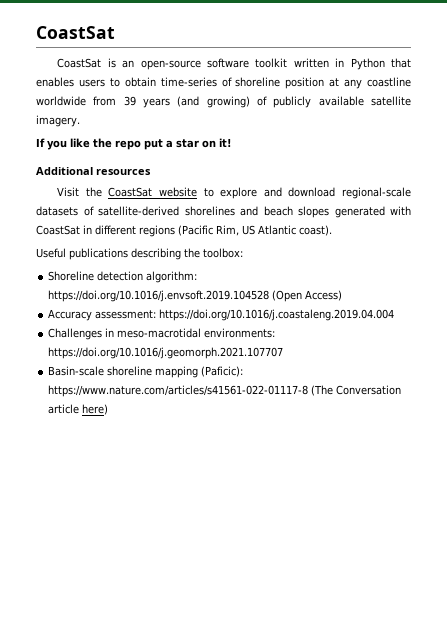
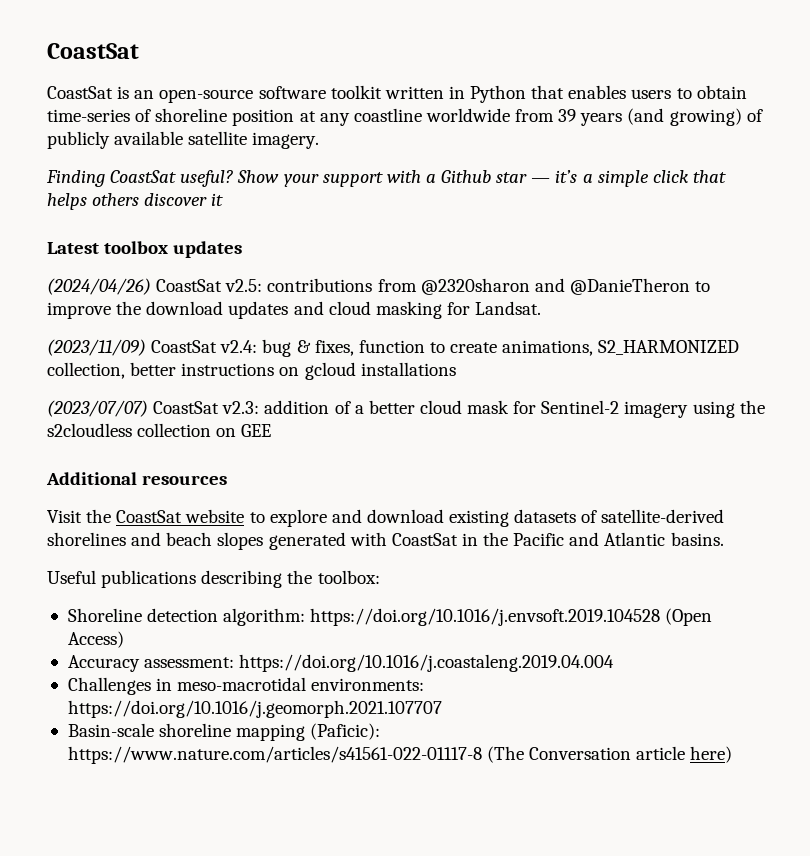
- If you like the repo put a star on it!
+ Finding CoastSat useful? Show your support with a Github star — it’s a simple click that helps others discover it
+ Latest toolbox updates
+ (2024/04/26) CoastSat v2.5: contributions from @2320sharon and @DanieTheron to improve the download updates and cloud masking for Landsat.
+ (2023/11/09) CoastSat v2.4: bug & fixes, function to create animations, S2_HARMONIZED collection, better instructions on gcloud installations
+ (2023/07/07) CoastSat v2.3: addition of a better cloud mask for Sentinel-2 imagery using the s2cloudless collection on GEE
- Visit the CoastSat website to explore and download regional-scale datasets of satellite-derived shorelines and beach slopes generated with CoastSat in different regions (Pacific Rim, US Atlantic coast).
+ Visit the CoastSat website to explore and download existing datasets of satellite-derived shorelines and beach slopes generated with CoastSat in the Pacific and Atlantic basins.

